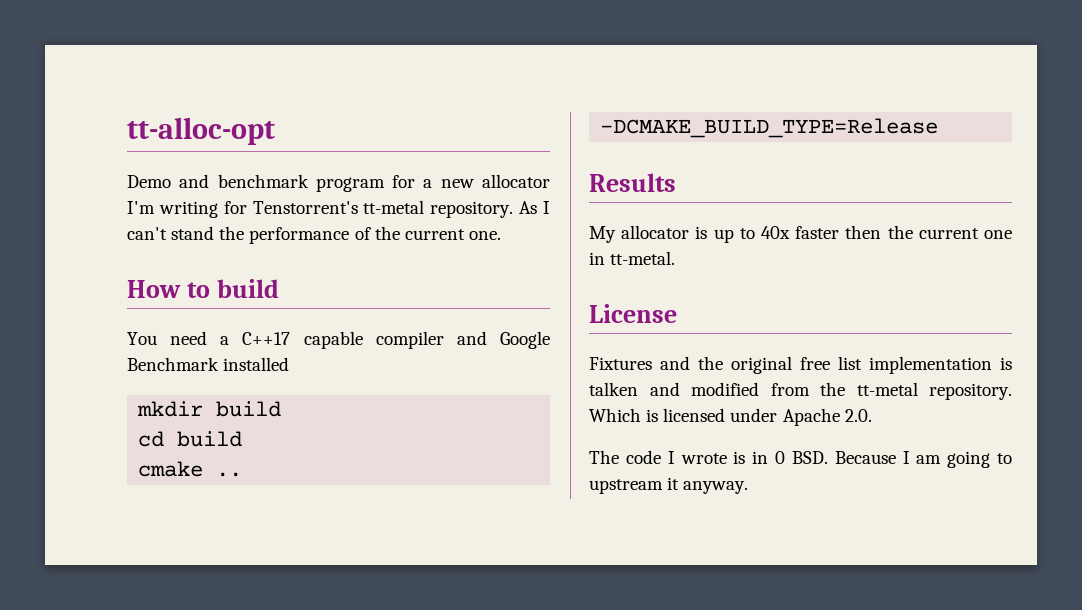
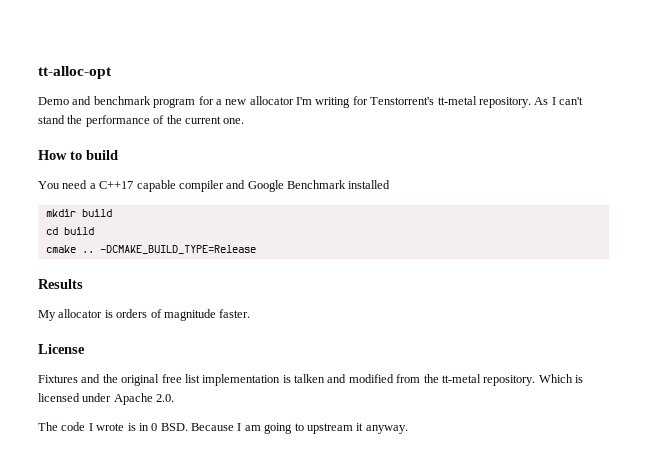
- My allocator is up to 40x faster then the current one in tt-metal.
+ My allocator is orders of magnitude faster.

